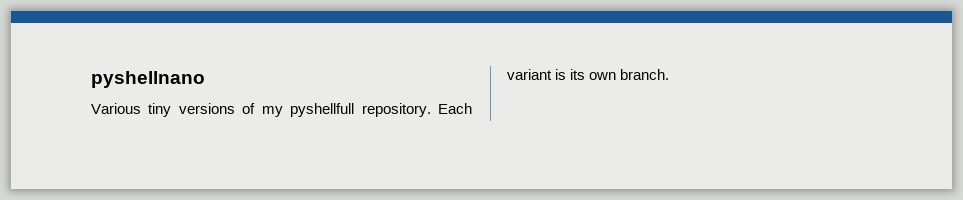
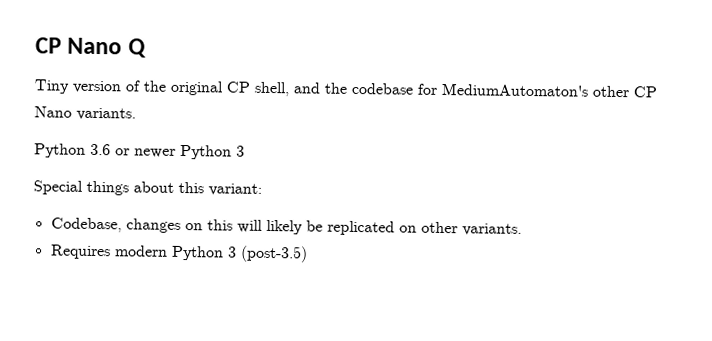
- pyshellnano
- Various tiny versions of my pyshellfull repository. Each variant is its own branch.
+ CP Nano Q
+ Tiny version of the original CP shell, and the codebase for MediumAutomaton's other CP Nano variants.
+ Python 3.6 or newer Python 3
+ Special things about this variant:
+ Codebase, changes on this will likely be replicated on other variants.
+ Requires modern Python 3 (post-3.5)

